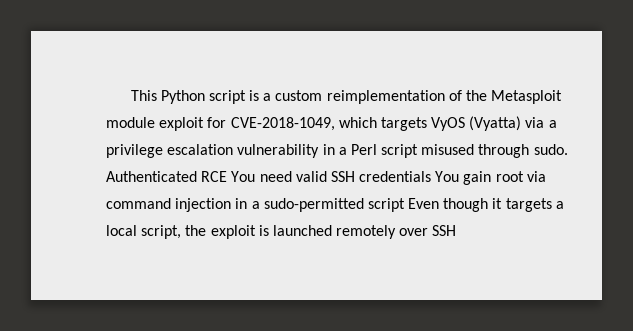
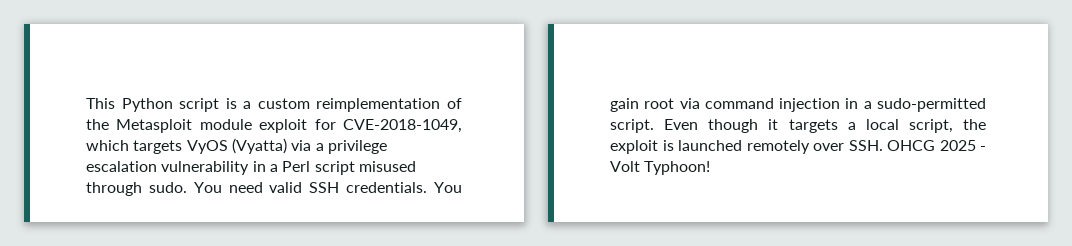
- Authenticated RCE You need valid SSH credentials You gain root via command injection in a sudo-permitted script Even though it targets a local script, the exploit is launched remotely over SSH
+ You need valid SSH credentials. You gain root via command injection in a sudo-permitted script. Even though it targets a local script, the exploit is launched remotely over SSH. OHCG 2025 - Volt Typhoon!

